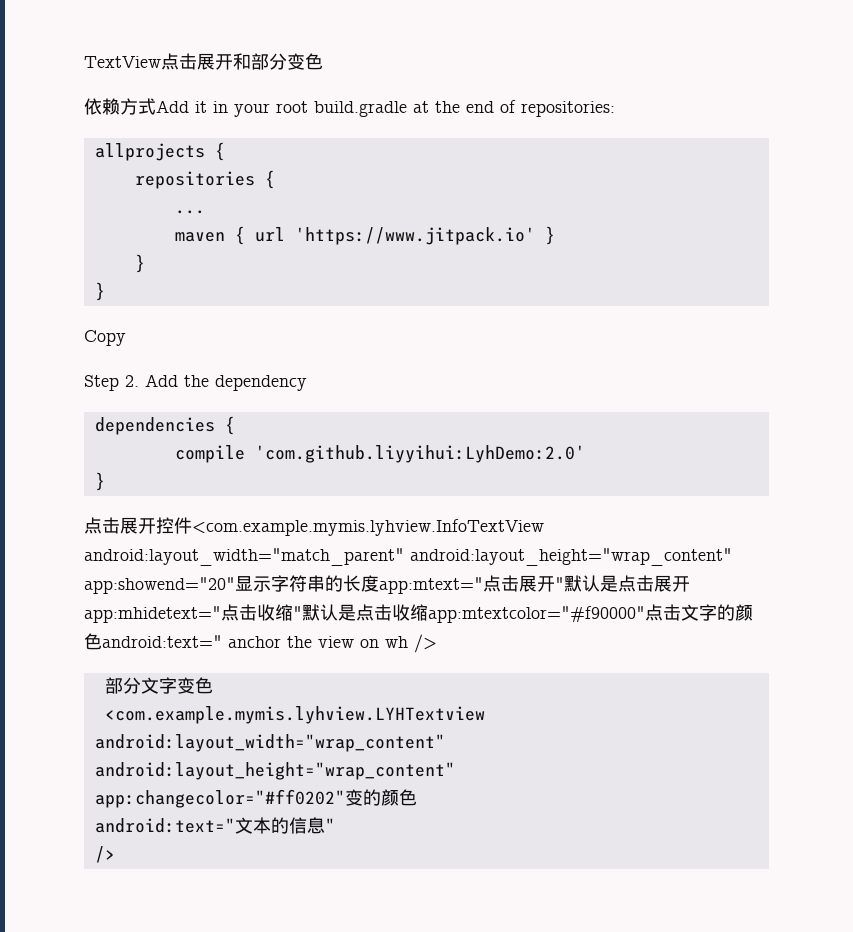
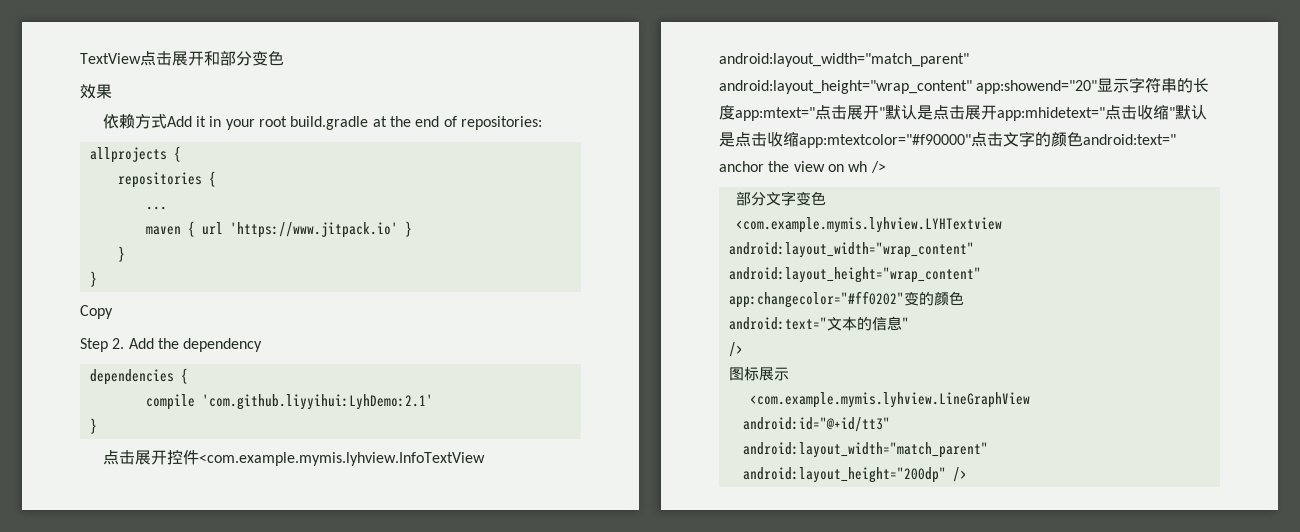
+ 效果
- compile 'com.github.liyyihui:LyhDemo:2.0'
+ compile 'com.github.liyyihui:LyhDemo:2.1'
+ 图标展示
+ <com.example.mymis.lyhview.LineGraphView
+ android:id="@+id/tt3"
+ android:layout_width="match_parent"
+ android:layout_height="200dp" />

